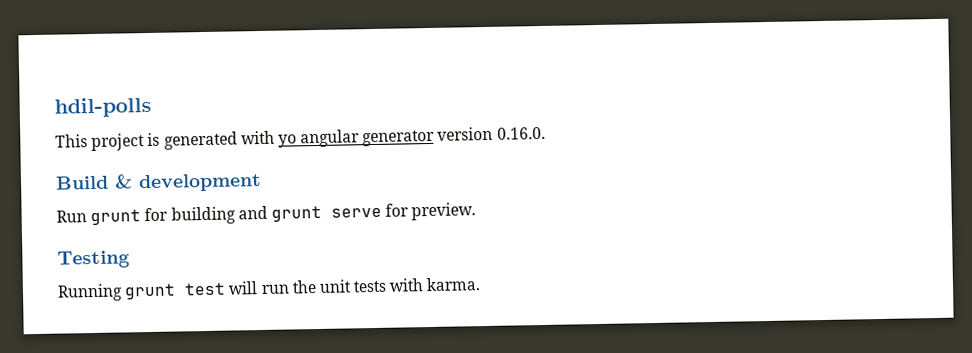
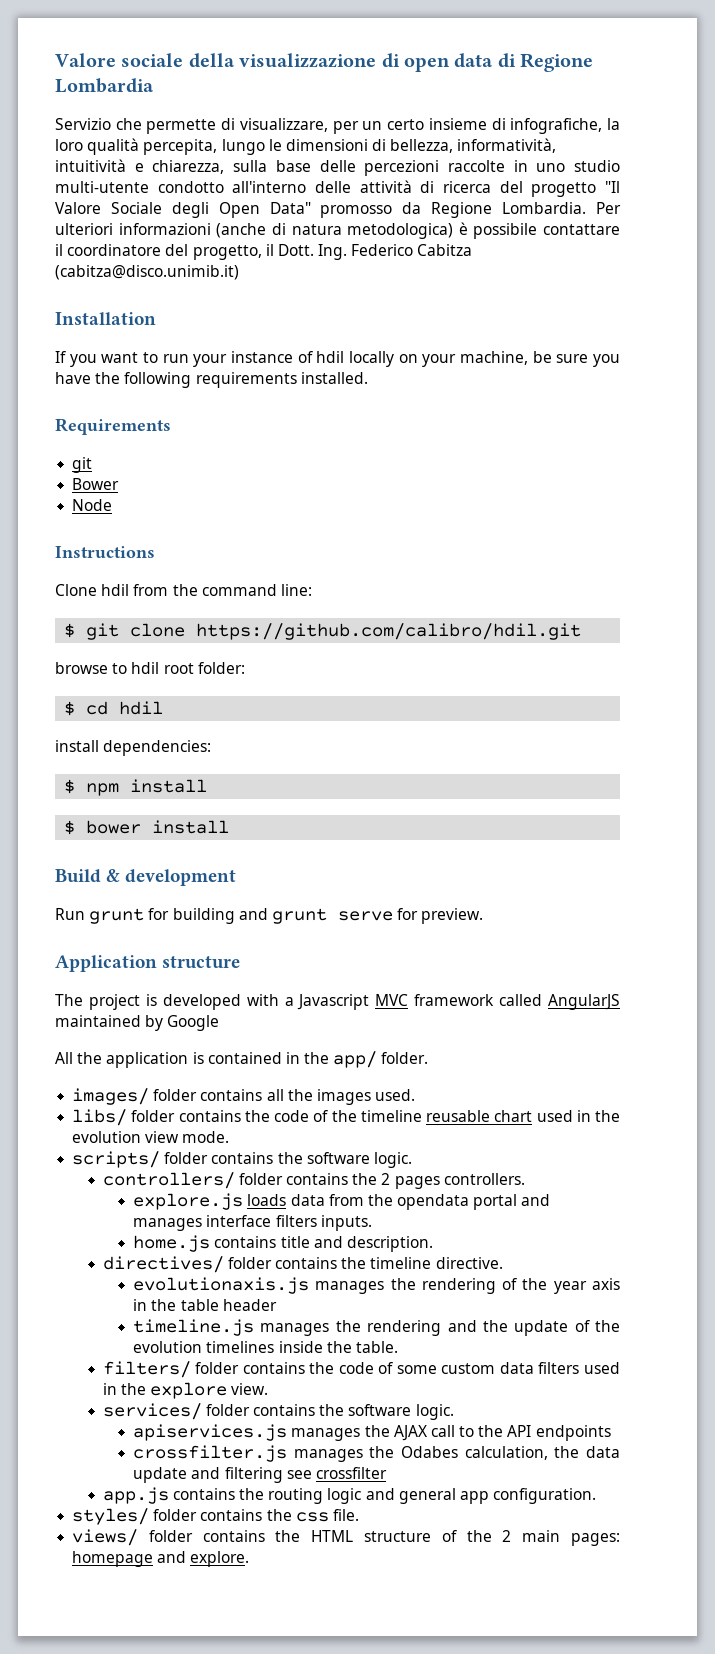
- hdil-polls
- This project is generated with yo angular generator version 0.16.0.
+ Valore sociale della visualizzazione di open data di Regione Lombardia
+ Servizio che permette di visualizzare, per un certo insieme di infografiche, la loro qualità percepita, lungo le dimensioni di bellezza, informatività, intuitività e chiarezza, sulla base delle percezioni raccolte in uno studio multi-utente condotto all'interno delle attività di ricerca del progetto "Il Valore Sociale degli Open Data" promosso da Regione Lombardia. Per ulteriori informazioni (anche di natura metodologica) è possibile contattare il coordinatore del progetto, il Dott. Ing. Federico Cabitza (cabitza@disco.unimib.it)
+ Installation
+ If you want to run your instance of hdil locally on your machine, be sure you have the following requirements installed.
+ Requirements
+ git
+ Bower
+ Node
+ Instructions
+ Clone hdil from the command line:
+ $ git clone https://github.com/calibro/hdil.git
+ browse to hdil root folder:
+ $ cd hdil
+ install dependencies:
+ $ npm install
+ $ bower install
- Testing
- Running grunt test will run the unit tests with karma.
+ Application structure
+ The project is developed with a Javascript MVC framework called AngularJS maintained by Google
+ All the application is contained in the app/ folder.
+ images/ folder contains all the images used.
+ libs/ folder contains the code of the timeline reusable chart used in the evolution view mode.
+ scripts/ folder contains the software logic.
+ controllers/ folder contains the 2 pages controllers.
+ explore.js loads data from the opendata portal and manages interface filters inputs.
+ home.js contains title and description.
+ directives/ folder contains the timeline directive.
+ evolutionaxis.js manages the rendering of the year axis in the table header
+ timeline.js manages the rendering and the update of the evolution timelines inside the table.
+ filters/ folder contains the code of some custom data filters used in the explore view.
+ services/ folder contains the software logic.
+ apiservices.js manages the AJAX call to the API endpoints
+ crossfilter.js manages the Odabes calculation, the data update and filtering see crossfilter
+ app.js contains the routing logic and general app configuration.
+ styles/ folder contains the css file.
+ views/ folder contains the HTML structure of the 2 main pages: homepage and explore.

